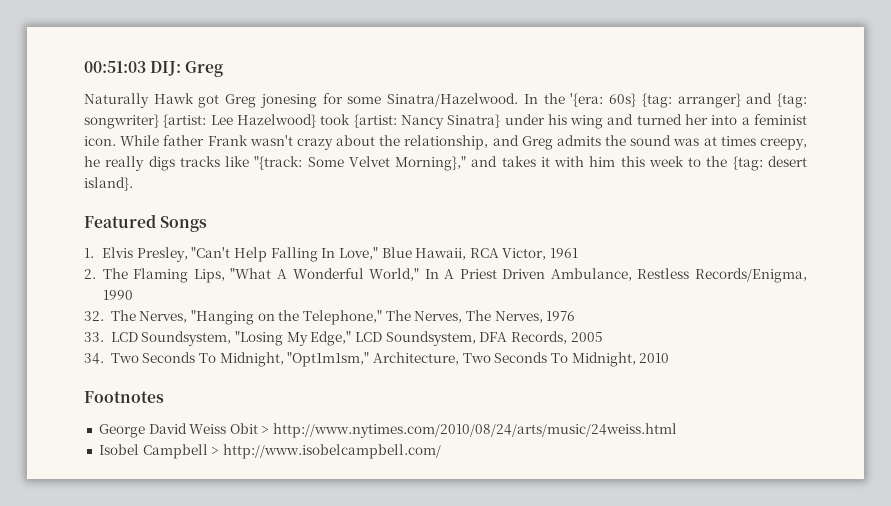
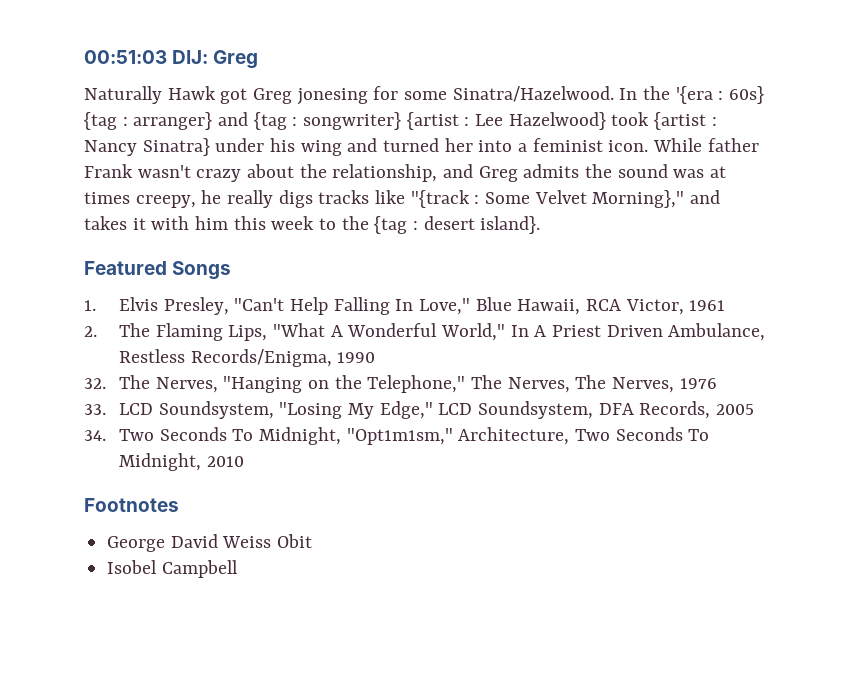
- In the '{era: 60s} {tag: arranger} and {tag: songwriter} {artist: Lee Hazelwood} took {artist: Nancy Sinatra} under his wing and turned her into a feminist icon.
+ In the '{era : 60s} {tag : arranger} and {tag : songwriter} {artist : Lee Hazelwood} took {artist : Nancy Sinatra} under his wing and turned her into a feminist icon.
- While father Frank wasn't crazy about the relationship, and Greg admits the sound was at times creepy, he really digs tracks like "{track: Some Velvet Morning}," and takes it with him this week to the {tag: desert island}.
+ While father Frank wasn't crazy about the relationship, and Greg admits the sound was at times creepy, he really digs tracks like "{track : Some Velvet Morning}," and takes it with him this week to the {tag : desert island}.
- George David Weiss Obit > http://www.nytimes.com/2010/08/24/arts/music/24weiss.html
+ George David Weiss Obit
- Isobel Campbell > http://www.isobelcampbell.com/
+ Isobel Campbell

